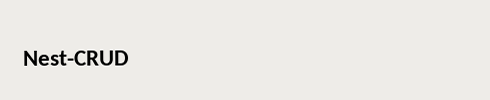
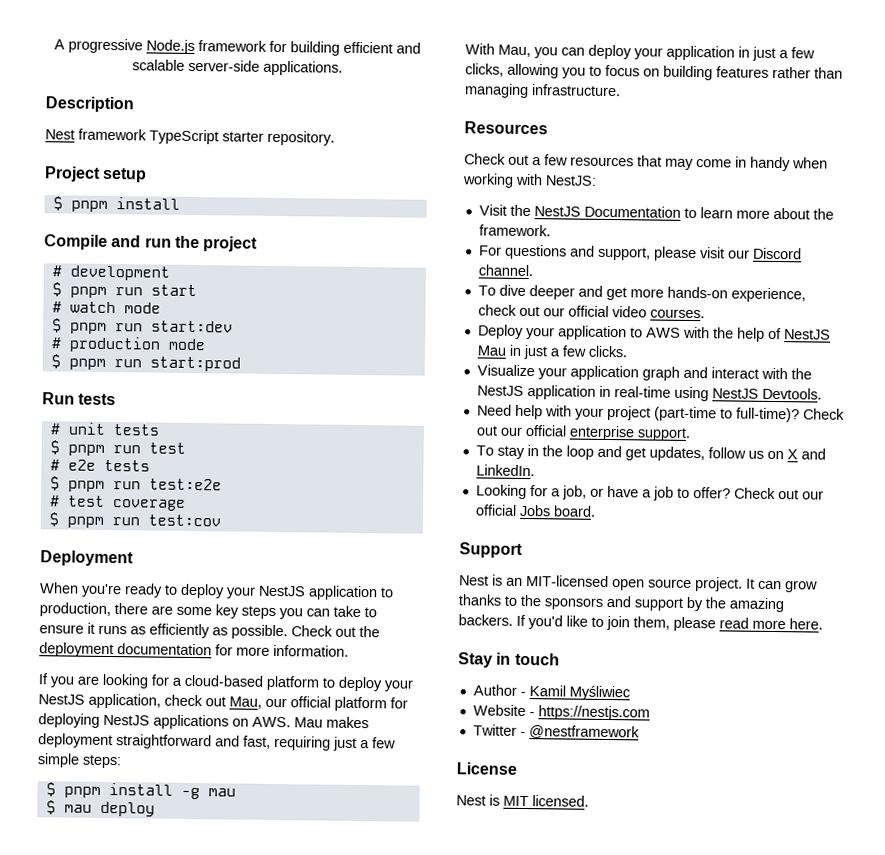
- Nest-CRUD
+ A progressive Node.js framework for building efficient and scalable server-side applications.
+ Description
+ Nest framework TypeScript starter repository.
+ Project setup
+ $ pnpm install
+ Compile and run the project
+ # development
+ $ pnpm run start
+ # watch mode
+ $ pnpm run start:dev
+ # production mode
+ $ pnpm run start:prod
+ Run tests
+ # unit tests
+ $ pnpm run test
+ # e2e tests
+ $ pnpm run test:e2e
+ # test coverage
+ $ pnpm run test:cov
+ Deployment
+ When you're ready to deploy your NestJS application to production, there are some key steps you can take to ensure it runs as efficiently as possible. Check out the deployment documentation for more information.
+ If you are looking for a cloud-based platform to deploy your NestJS application, check out Mau, our official platform for deploying NestJS applications on AWS. Mau makes deployment straightforward and fast, requiring just a few simple steps:
+ $ pnpm install -g mau
+ $ mau deploy
+ With Mau, you can deploy your application in just a few clicks, allowing you to focus on building features rather than managing infrastructure.
+ Resources
+ Check out a few resources that may come in handy when working with NestJS:
+ Visit the NestJS Documentation to learn more about the framework.
+ For questions and support, please visit our Discord channel.
+ To dive deeper and get more hands-on experience, check out our official video courses.
+ Deploy your application to AWS with the help of NestJS Mau in just a few clicks.
+ Visualize your application graph and interact with the NestJS application in real-time using NestJS Devtools.
+ Need help with your project (part-time to full-time)? Check out our official enterprise support.
+ To stay in the loop and get updates, follow us on X and LinkedIn.
+ Looking for a job, or have a job to offer? Check out our official Jobs board.
+ Support
+ Nest is an MIT-licensed open source project. It can grow thanks to the sponsors and support by the amazing backers. If you'd like to join them, please read more here.
+ Stay in touch
+ Author - Kamil Myśliwiec
+ Website - https://nestjs.com
+ Twitter - @nestframework
+ License
+ Nest is MIT licensed.

